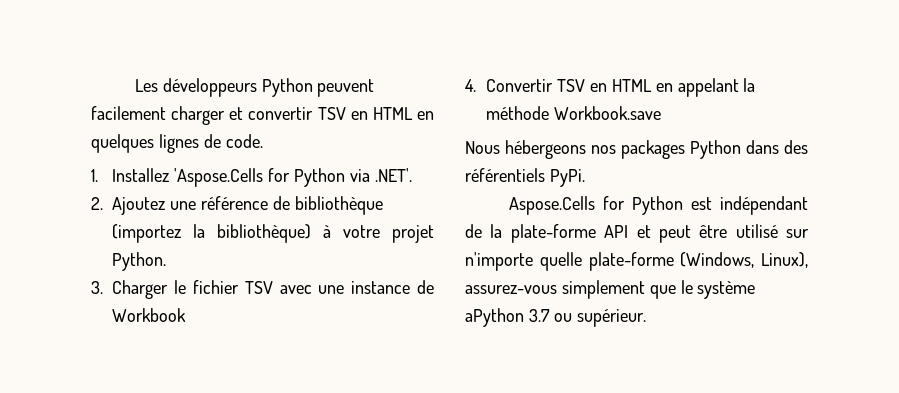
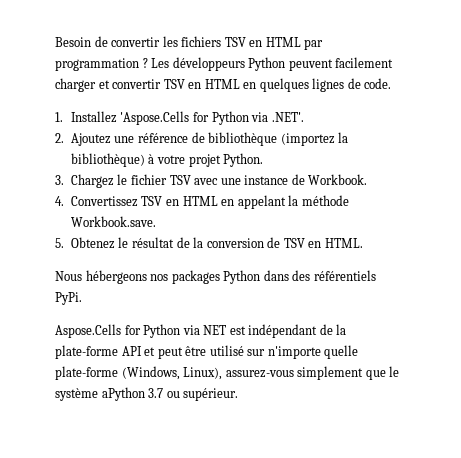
+ Besoin de convertir les fichiers TSV en HTML par programmation ?
- 3. Charger le fichier TSV avec une instance de Workbook
+ 3. Chargez le fichier TSV avec une instance de Workbook.
- 4. Convertir TSV en HTML en appelant la méthode Workbook.save
+ 4. Convertissez TSV en HTML en appelant la méthode Workbook.save.
+ 5. Obtenez le résultat de la conversion de TSV en HTML.
- Aspose.Cells for Python est indépendant de la plate-forme API et peut être utilisé sur n'importe quelle plate-forme (Windows, Linux), assurez-vous simplement que le système aPython 3.7 ou supérieur.
+ Aspose.Cells for Python via NET est indépendant de la plate-forme API et peut être utilisé sur n'importe quelle plate-forme (Windows, Linux), assurez-vous simplement que le système aPython 3.7 ou supérieur.

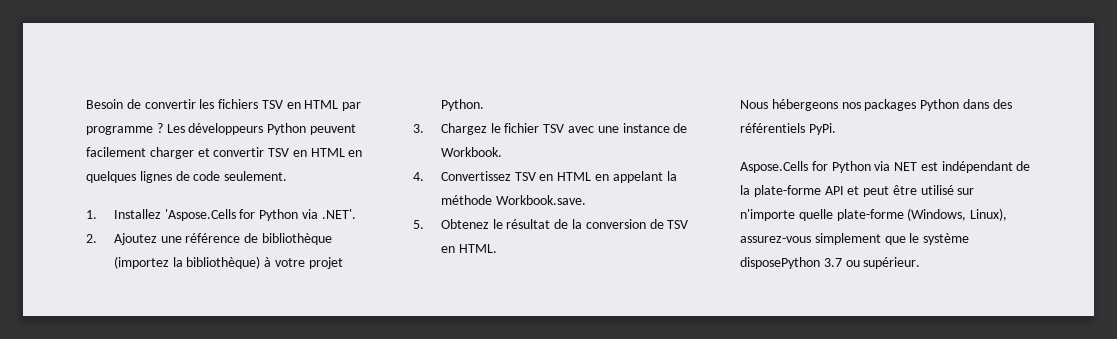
- Besoin de convertir les fichiers TSV en HTML par programmation ?
+ Besoin de convertir les fichiers TSV en HTML par programme ?
- Les développeurs Python peuvent facilement charger et convertir TSV en HTML en quelques lignes de code.
+ Les développeurs Python peuvent facilement charger et convertir TSV en HTML en quelques lignes de code seulement.
- Aspose.Cells for Python via NET est indépendant de la plate-forme API et peut être utilisé sur n'importe quelle plate-forme (Windows, Linux), assurez-vous simplement que le système aPython 3.7 ou supérieur.
+ Aspose.Cells for Python via NET est indépendant de la plate-forme API et peut être utilisé sur n'importe quelle plate-forme (Windows, Linux), assurez-vous simplement que le système disposePython 3.7 ou supérieur.

